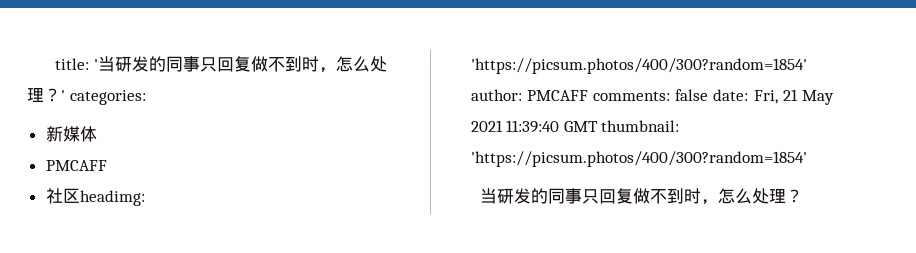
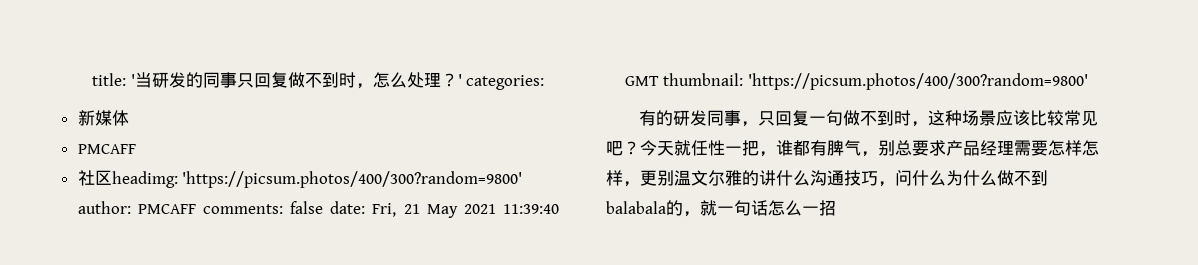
- 社区headimg: 'https://picsum.photos/400/300?random=1854' author: PMCAFF comments: false date: Fri, 21 May 2021 11:39:40 GMT thumbnail: 'https://picsum.photos/400/300?random=1854'
- 当研发的同事只回复做不到时，怎么处理？
+ 社区headimg: 'https://picsum.photos/400/300?random=9800' author: PMCAFF comments: false date: Fri, 21 May 2021 11:39:40 GMT thumbnail: 'https://picsum.photos/400/300?random=9800'
+ 有的研发同事，只回复一句做不到时，这种场景应该比较常见吧？今天就任性一把，谁都有脾气，别总要求产品经理需要怎样怎样，更别温文尔雅的讲什么沟通技巧，问什么为什么做不到balabala的，就一句话怎么一招

